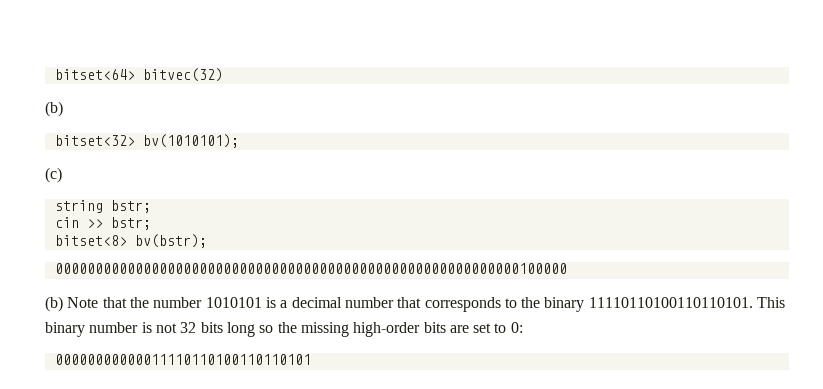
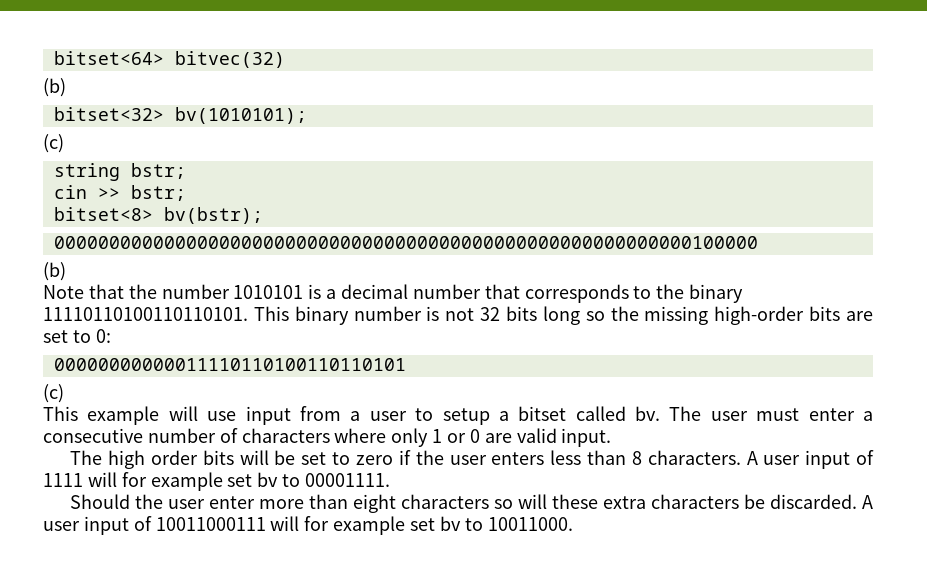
  0000000000000000000000000000000000000000000000000000000000100000
- (b) Note that the number 1010101 is a decimal number that corresponds to the binary 11110110100110110101.
+ (b)
+ Note that the number 1010101 is a decimal number that corresponds to the binary 11110110100110110101.
  00000000000011110110100110110101
+ (c)
+ This example will use input from a user to setup a bitset called bv. The user must enter a consecutive number of characters where only 1 or 0 are valid input.
+ The high order bits will be set to zero if the user enters less than 8 characters. A user input of 1111 will for example set bv to 00001111.
+ Should the user enter more than eight characters so will these extra characters be discarded. A user input of 10011000111 will for example set bv to 10011000.

